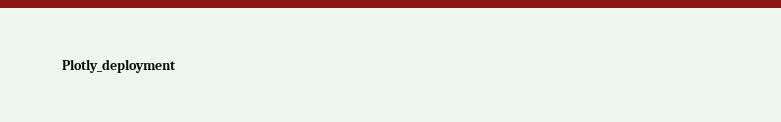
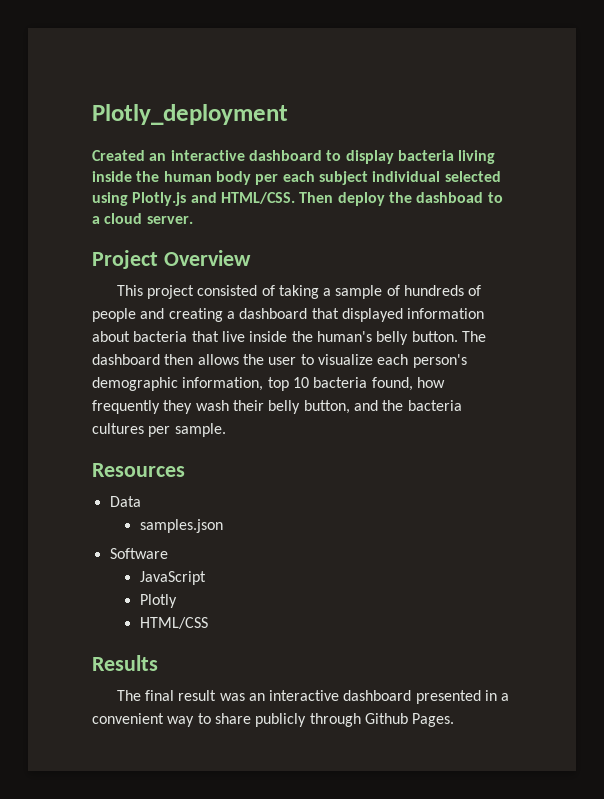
+ Created an interactive dashboard to display bacteria living inside the human body per each subject individual selected using Plotly.js and HTML/CSS. Then deploy the dashboad to a cloud server.
+ Project Overview
+ This project consisted of taking a sample of hundreds of people and creating a dashboard that displayed information about bacteria that live inside the human's belly button. The dashboard then allows the user to visualize each person's demographic information, top 10 bacteria found, how frequently they wash their belly button, and the bacteria cultures per sample.
+ Resources
+ Data
+ samples.json
+ Software
+ JavaScript
+ Plotly
+ HTML/CSS
+ Results
+ The final result was an interactive dashboard presented in a convenient way to share publicly through Github Pages.

